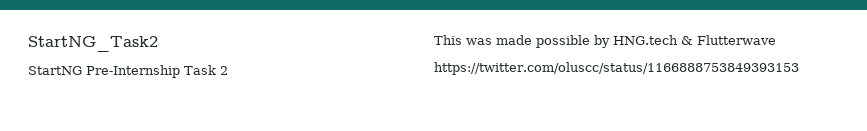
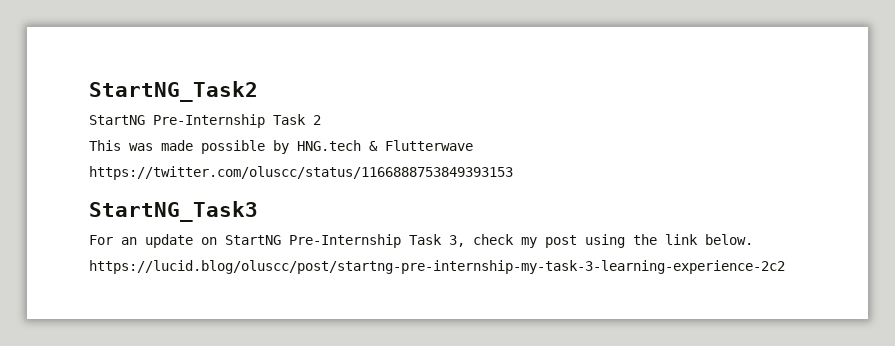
+ StartNG_Task3
+ For an update on StartNG Pre-Internship Task 3, check my post using the link below.
+ https://lucid.blog/oluscc/post/startng-pre-internship-my-task-3-learning-experience-2c2

